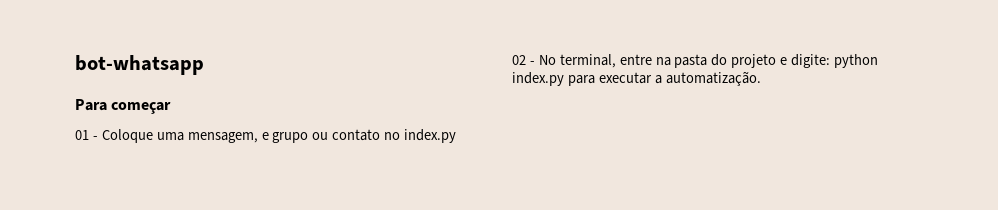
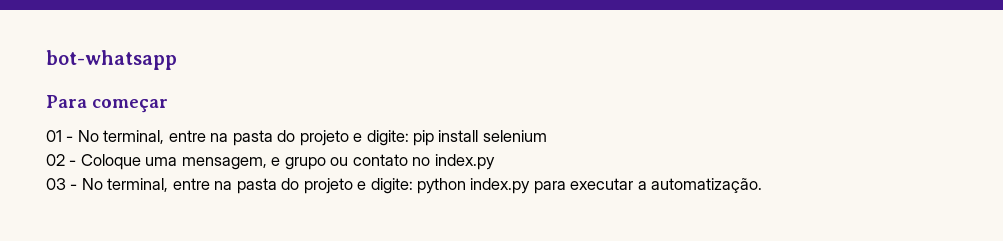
- 01 - Coloque uma mensagem, e grupo ou contato no index.py
+ 01 - No terminal, entre na pasta do projeto e digite: pip install selenium
+ 02 - Coloque uma mensagem, e grupo ou contato no index.py
- 02 - No terminal, entre na pasta do projeto e digite: python index.py para executar a automatização.
+ 03 - No terminal, entre na pasta do projeto e digite: python index.py para executar a automatização.

